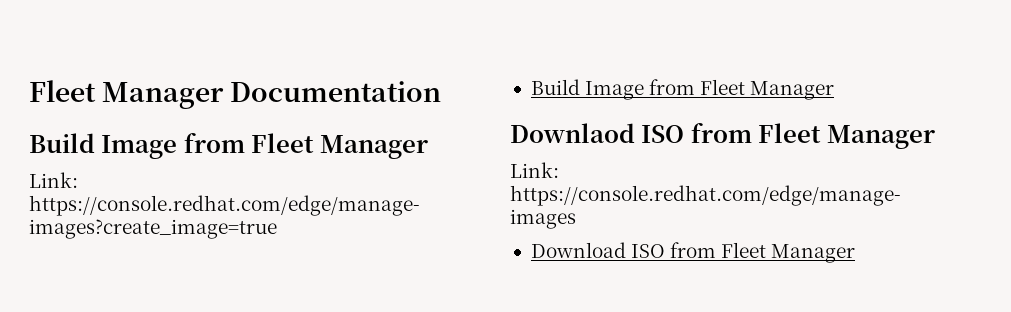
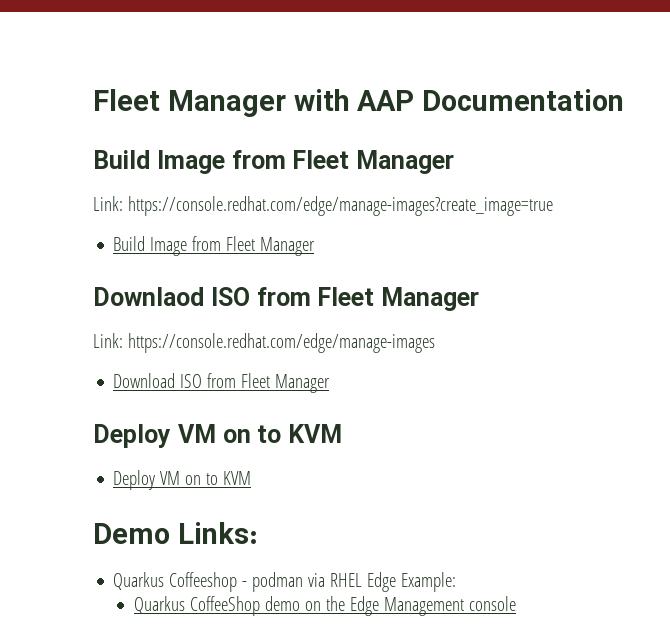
- Fleet Manager Documentation
+ Fleet Manager with AAP Documentation
  Download ISO from Fleet Manager
+ Deploy VM on to KVM
+ Deploy VM on to KVM
+ Demo Links:
+ Quarkus Coffeeshop - podman via RHEL Edge Example:
+ Quarkus CoffeeShop demo on the Edge Management console

